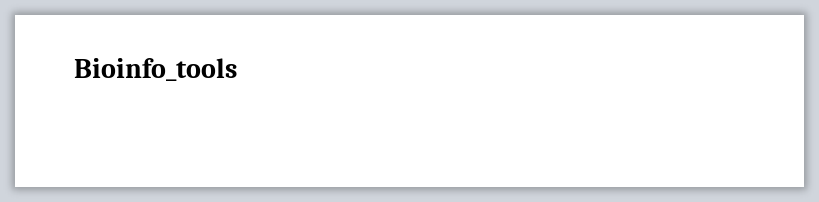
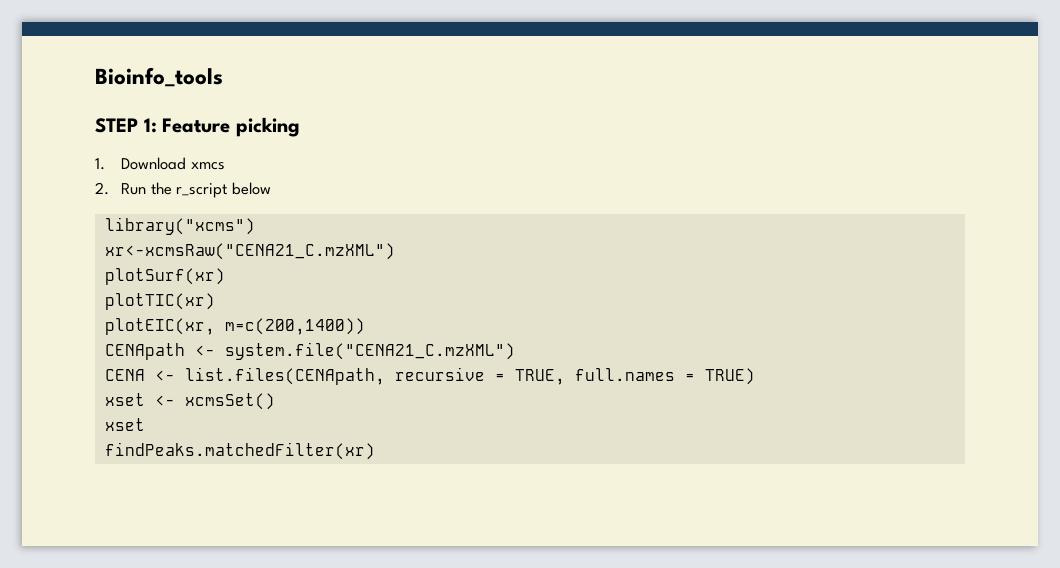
+ STEP 1: Feature picking
+ 1. Download xmcs
+ 2. Run the r_script below
+ library("xcms")
+ xr<-xcmsRaw("CENA21_C.mzXML")
+ plotSurf(xr)
+ plotTIC(xr)
+ plotEIC(xr, m=c(200,1400))
+ CENApath <- system.file("CENA21_C.mzXML")
+ CENA <- list.files(CENApath, recursive = TRUE, full.names = TRUE)
+ xset <- xcmsSet()
+ xset
+ findPeaks.matchedFilter(xr)

